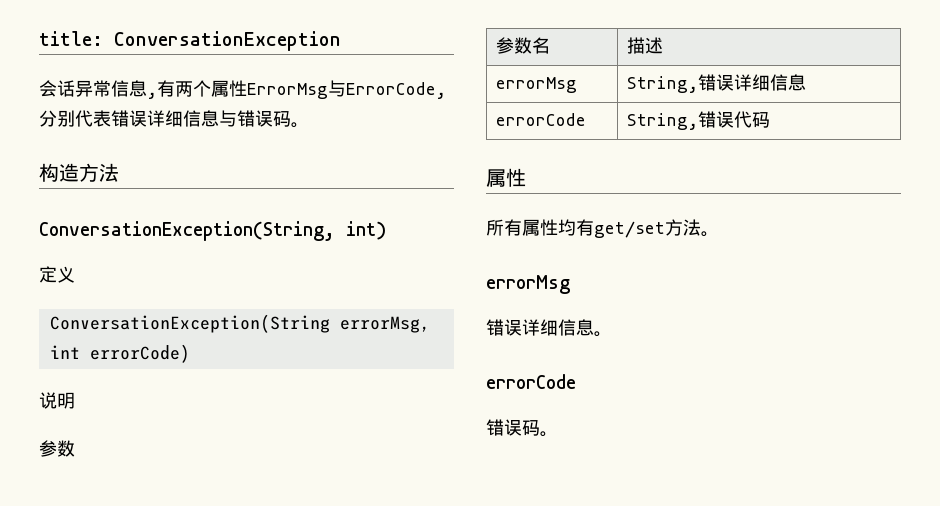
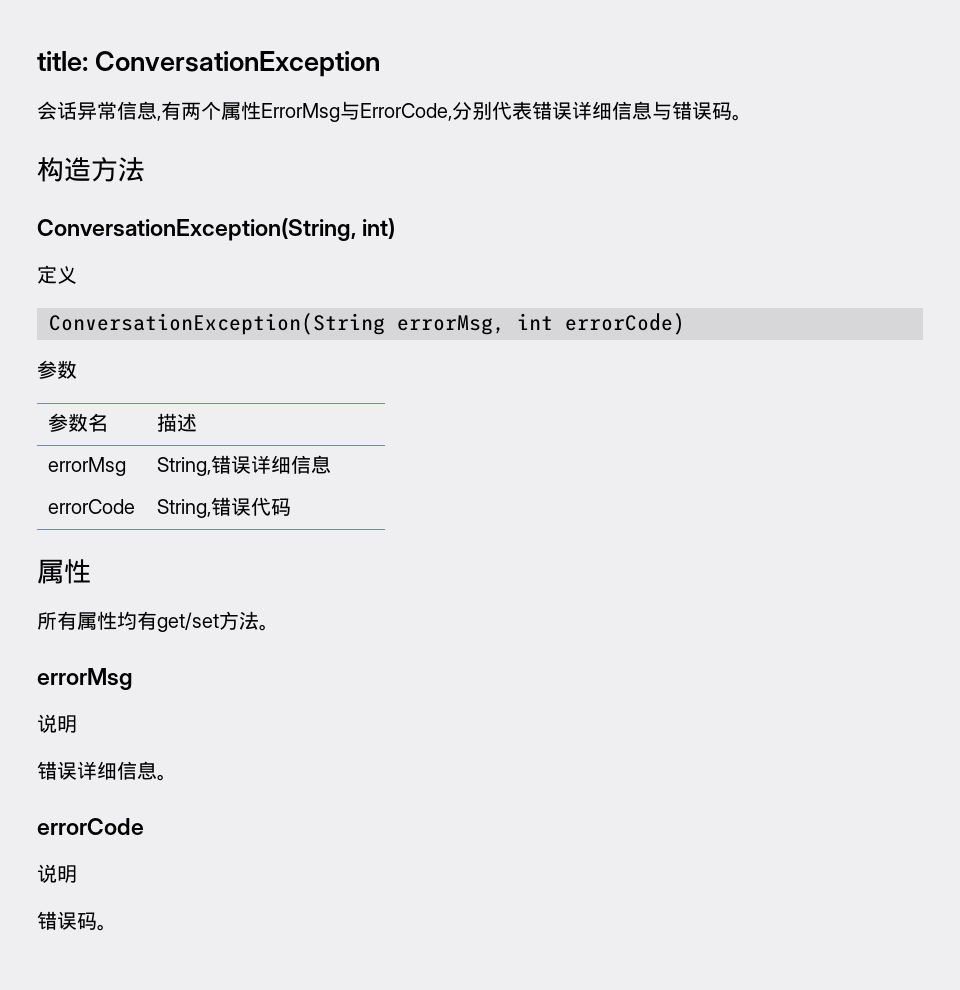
- 说明
  所有属性均有get/set方法。
  errorMsg
+ 说明
  错误详细信息。
  errorCode
+ 说明

